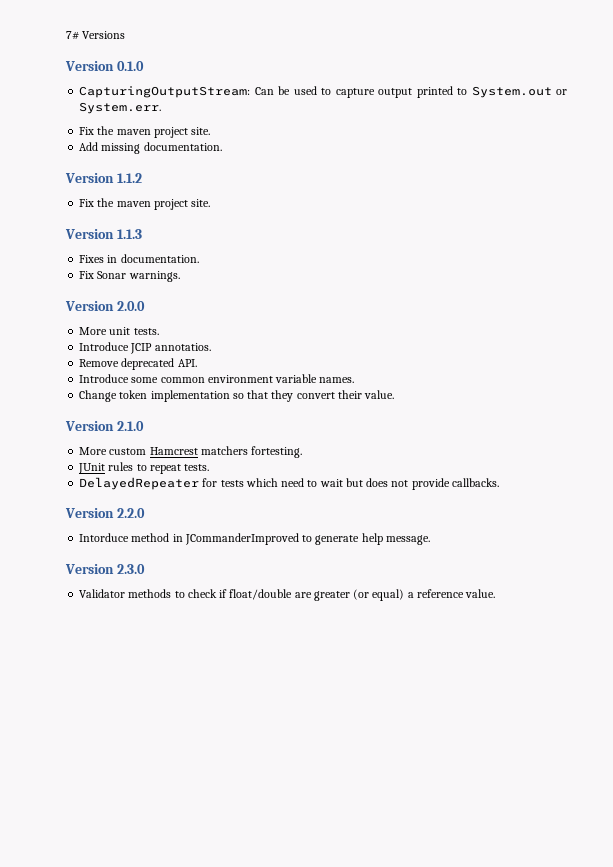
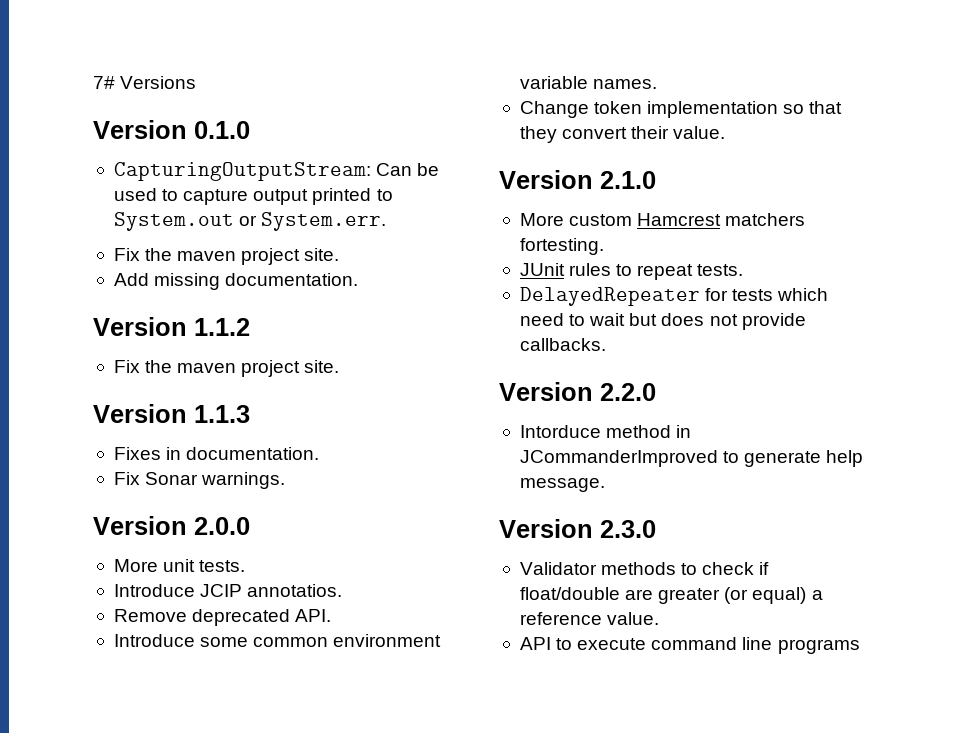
+ API to execute command line programs

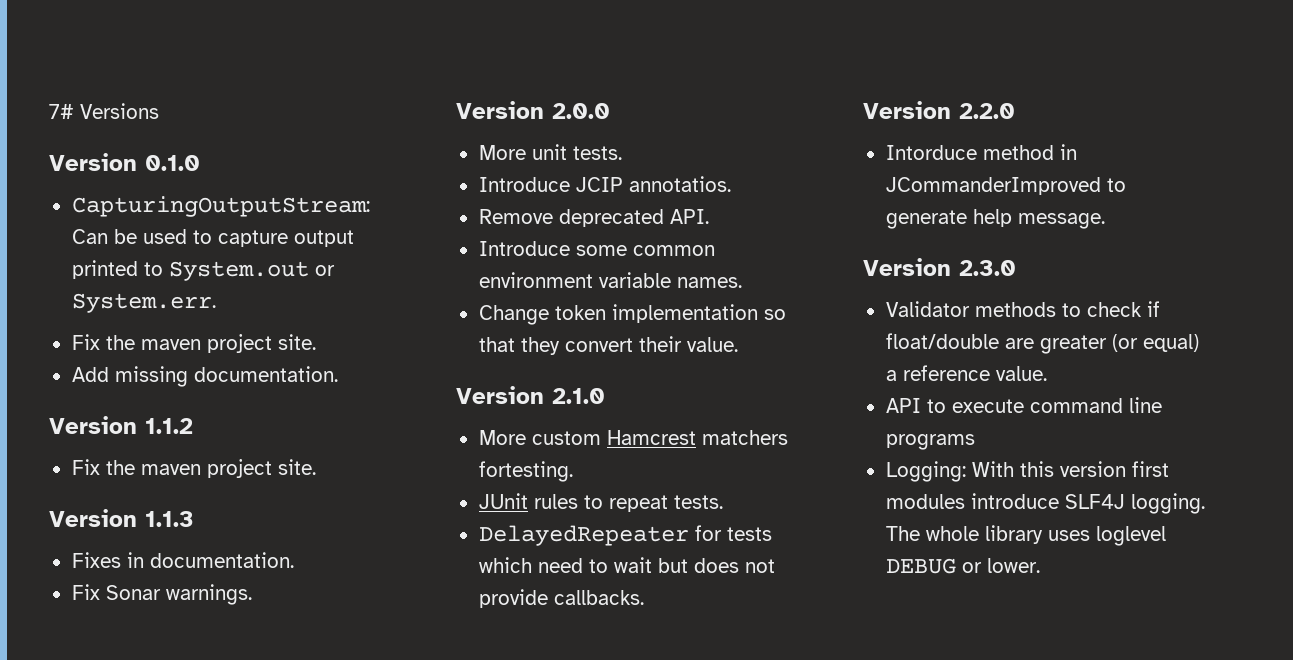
+ Logging: With this version first modules introduce SLF4J logging. The whole library uses loglevel DEBUG or lower.

